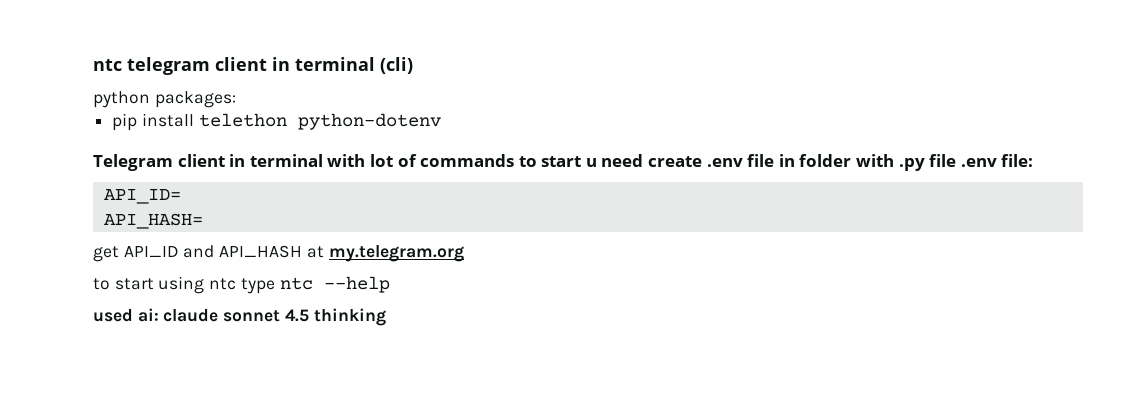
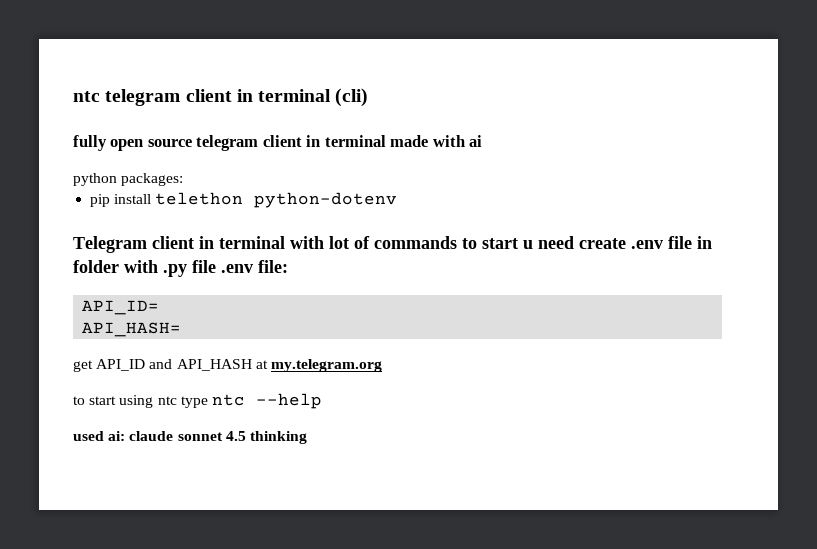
+ fully open source telegram client in terminal made with ai

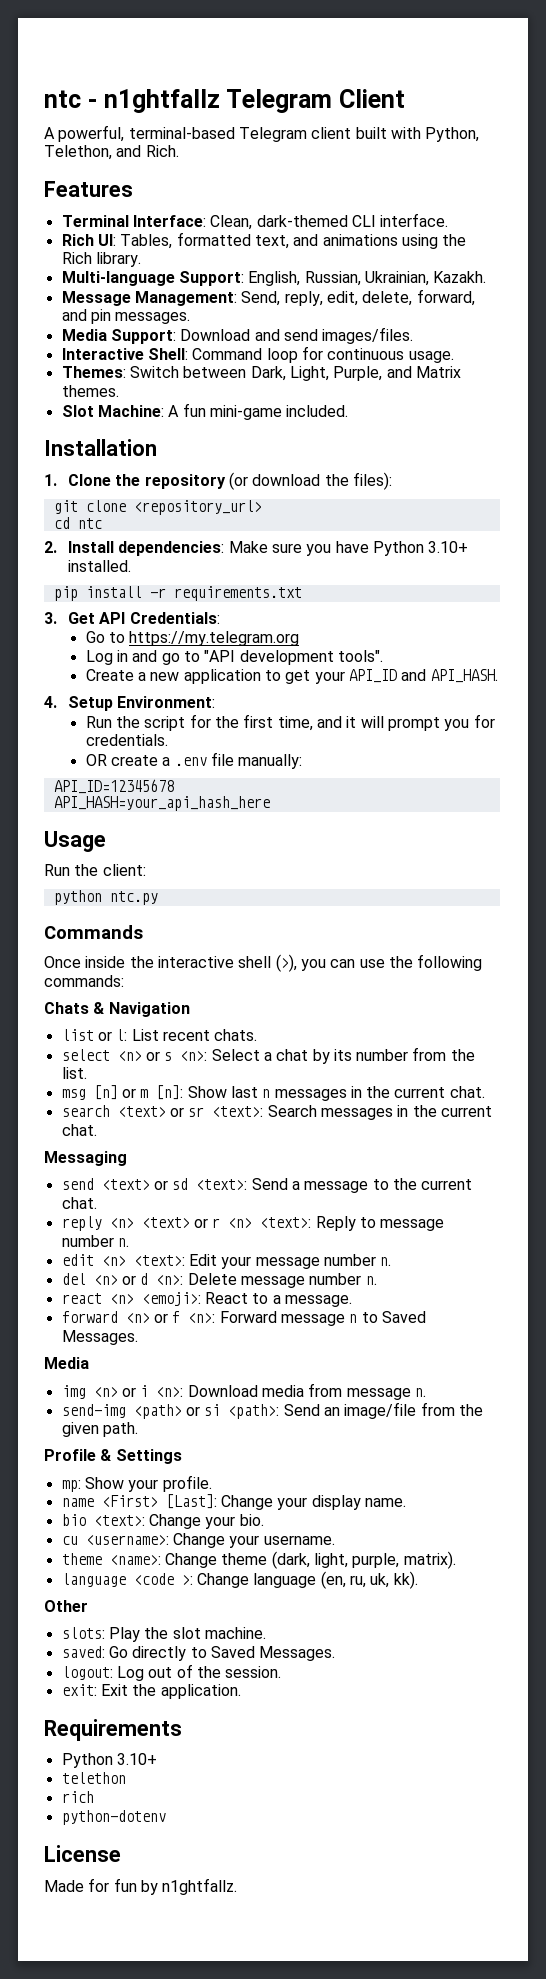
- ntc telegram client in terminal (cli)
- fully open source telegram client in terminal made with ai
- python packages:
- pip install telethon python-dotenv
+ ntc - n1ghtfallz Telegram Client
+ A powerful, terminal-based Telegram client built with Python, Telethon, and Rich.
+ Features
+ Terminal Interface: Clean, dark-themed CLI interface.
+ Rich UI: Tables, formatted text, and animations using the Rich library.
+ Multi-language Support: English, Russian, Ukrainian, Kazakh.
+ Message Management: Send, reply, edit, delete, forward, and pin messages.
+ Media Support: Download and send images/files.
+ Interactive Shell: Command loop for continuous usage.
+ Themes: Switch between Dark, Light, Purple, and Matrix themes.
+ Slot Machine: A fun mini-game included.
+ Installation
+ 1. Clone the repository (or download the files):
+ git clone <repository_url>
+ cd ntc
+ 2. Install dependencies: Make sure you have Python 3.10+ installed.
+ pip install -r requirements.txt
+ 3. Get API Credentials:
+ Go to https://my.telegram.org
+ Log in and go to "API development tools".
+ Create a new application to get your API_ID and API_HASH.
+ 4. Setup Environment:
+ Run the script for the first time, and it will prompt you for credentials.
+ OR create a .env file manually:
+ API_ID=12345678
+ API_HASH=your_api_hash_here
+ Usage
+ Run the client:
+ python ntc.py
+ Commands
+ Once inside the interactive shell (>), you can use the following commands:
+ Chats & Navigation
+ list or l: List recent chats.
+ select <n> or s <n>: Select a chat by its number from the list.
+ msg [n] or m [n]: Show last n messages in the current chat.
+ search <text> or sr <text>: Search messages in the current chat.
+ Messaging
+ send <text> or sd <text>: Send a message to the current chat.
+ reply <n> <text> or r <n> <text>: Reply to message number n.
+ edit <n> <text>: Edit your message number n.
+ del <n> or d <n>: Delete message number n.
+ react <n> <emoji>: React to a message.
+ forward <n> or f <n>: Forward message n to Saved Messages.
+ Media
+ img <n> or i <n>: Download media from message n.
+ send-img <path> or si <path>: Send an image/file from the given path.
+ Profile & Settings
+ mp: Show your profile.
+ name <First> [Last]: Change your display name.
+ bio <text>: Change your bio.
+ cu <username>: Change your username.
+ theme <name>: Change theme (dark, light, purple, matrix).
+ language <code >: Change language (en, ru, uk, kk).
+ Other
+ slots: Play the slot machine.
+ saved: Go directly to Saved Messages.
+ logout: Log out of the session.
+ exit: Exit the application.
+ Requirements
+ Python 3.10+
+ telethon
+ rich
+ python-dotenv
- Telegram client in terminal with lot of commands to start u need create .env file in folder with .py file .env file:
- API_ID=
- API_HASH=
- get API_ID and API_HASH at my.telegram.org
- to start using ntc type ntc --help
- used ai: claude sonnet 4.5 thinking
+ License
+ Made for fun by n1ghtfallz.

